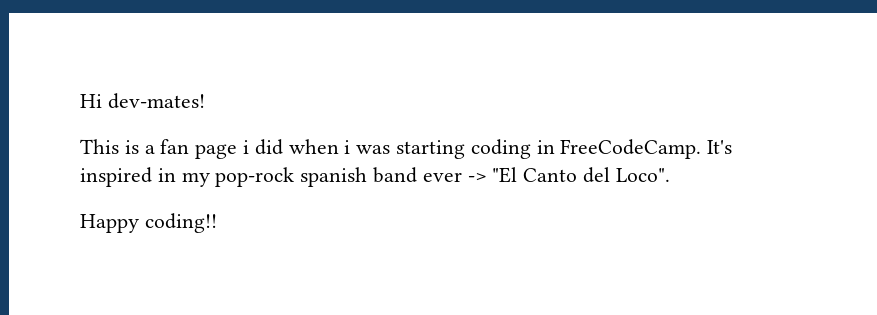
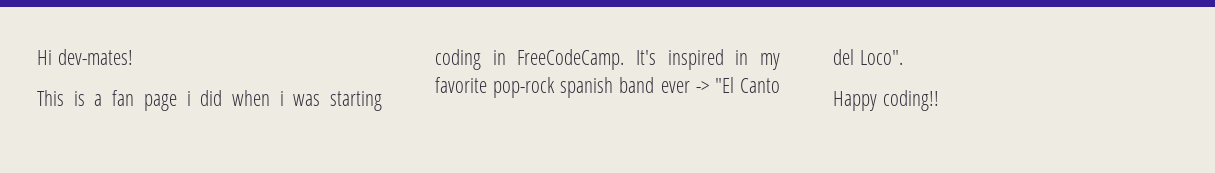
- It's inspired in my pop-rock spanish band ever -> "El Canto del Loco".
+ It's inspired in my favorite pop-rock spanish band ever -> "El Canto del Loco".

